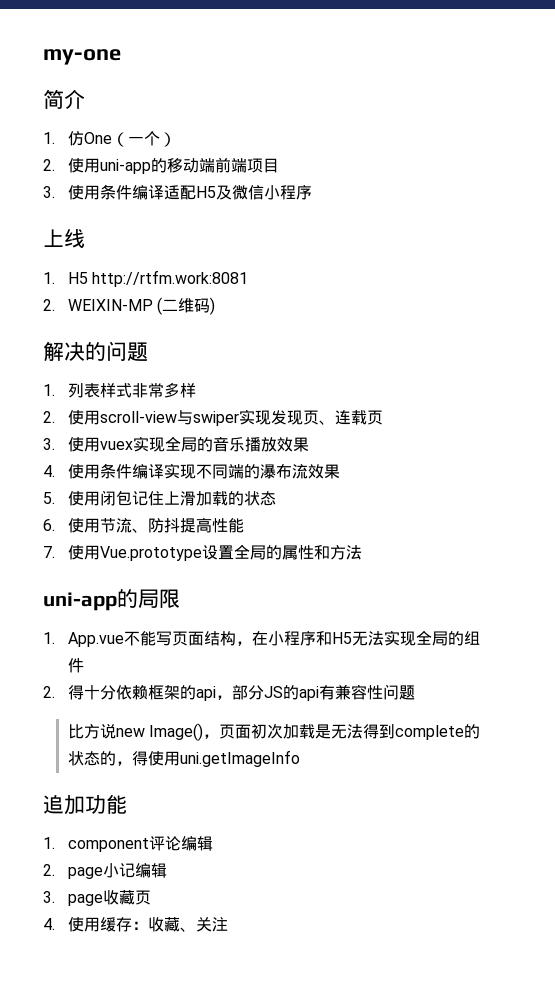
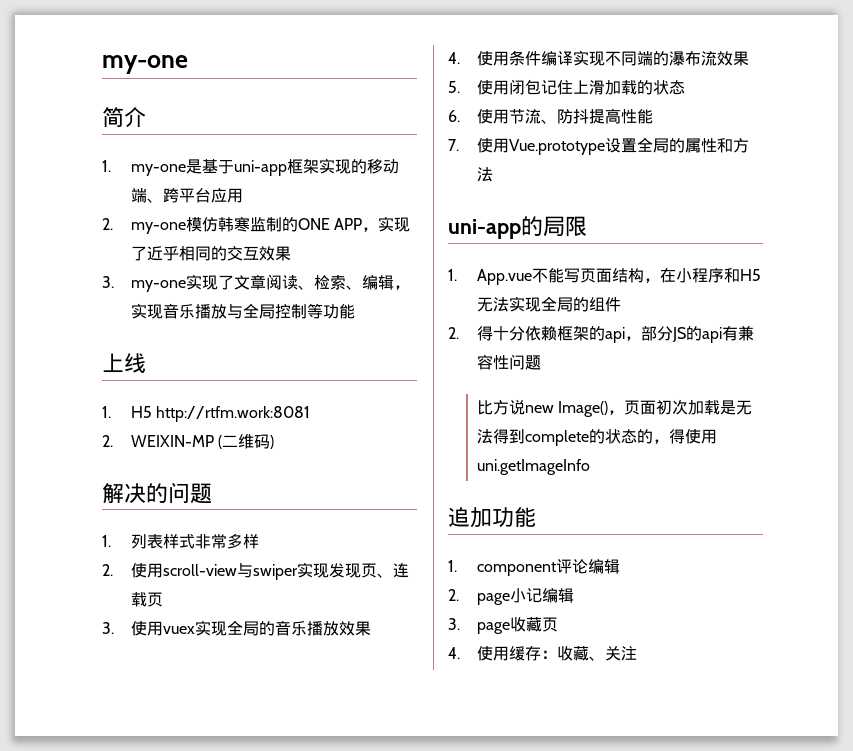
- 1.仿One（一个）
- 2.使用uni-app的移动端前端项目
- 3.使用条件编译适配H5及微信小程序
+ 1. my-one是基于uni-app框架实现的移动端、跨平台应用
+ 2. my-one模仿韩寒监制的ONE APP，实现了近乎相同的交互效果
+ 3. my-one实现了文章阅读、检索、编辑，实现音乐播放与全局控制等功能

